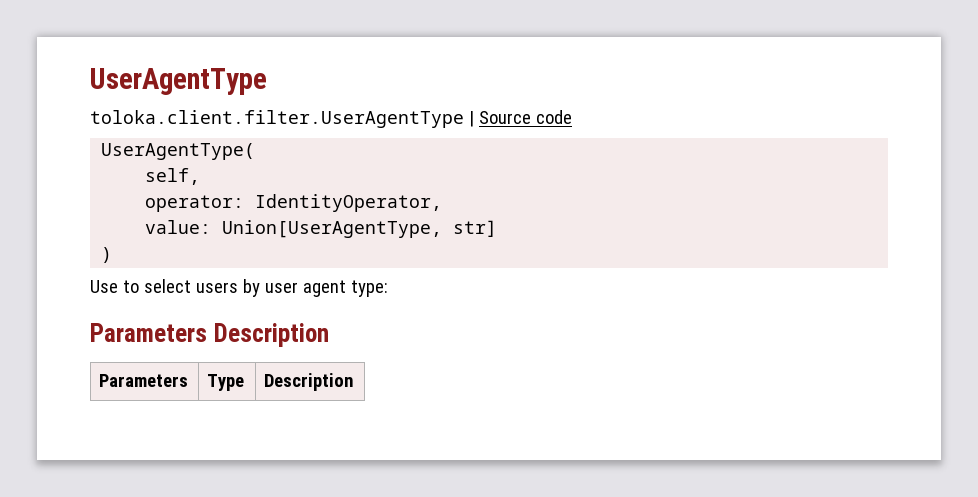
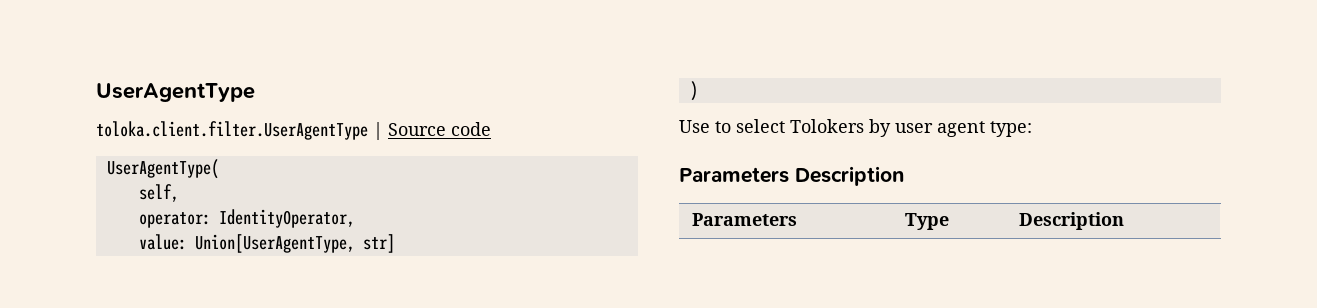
- Use to select users by user agent type:
+ Use to select Tolokers by user agent type:

